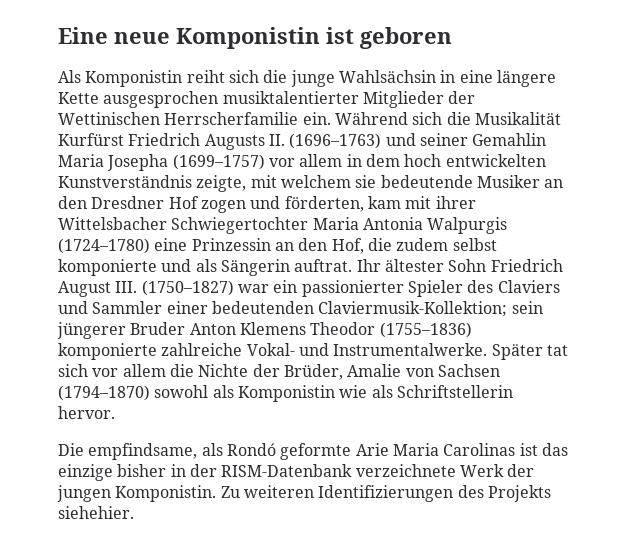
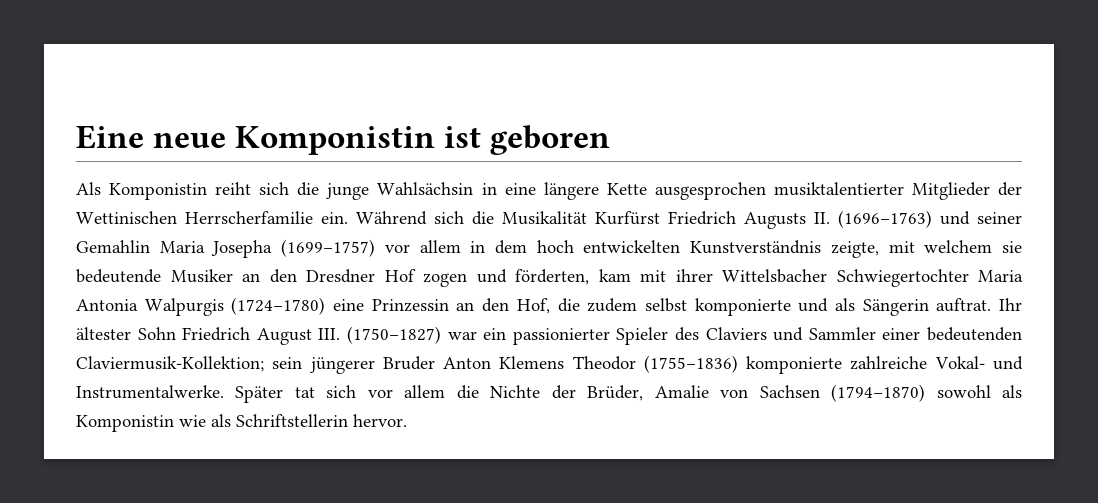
- Die empfindsame, als Rondó geformte Arie Maria Carolinas ist das einzige bisher in der RISM-Datenbank verzeichnete Werk der jungen Komponistin. Zu weiteren Identifizierungen des Projekts siehehier.

